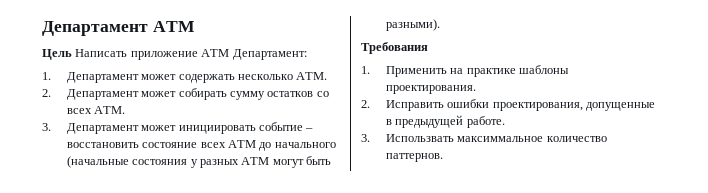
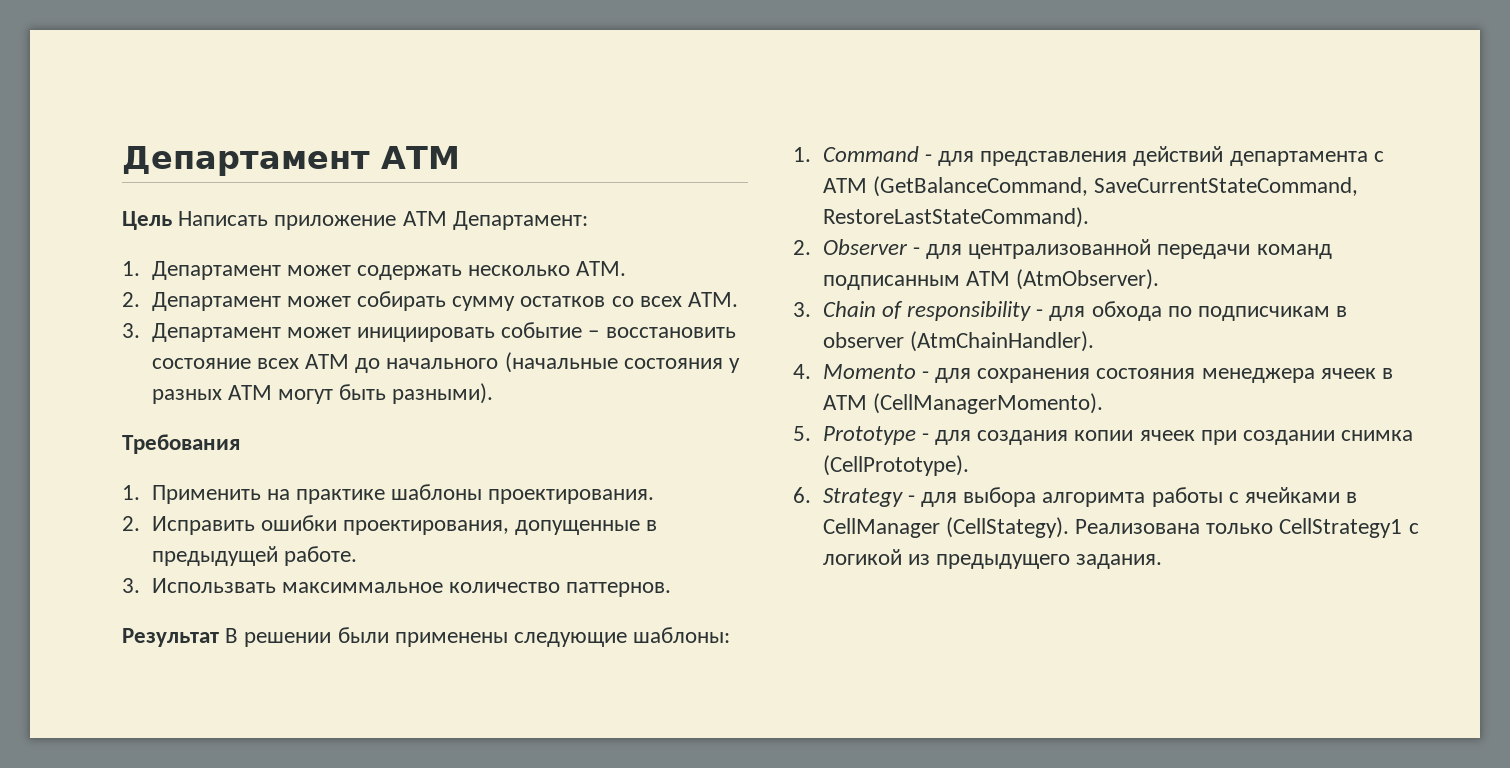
+ Результат В решении были применены следующие шаблоны:
+ 1. Command - для представления действий департамента с ATM (GetBalanceCommand, SaveCurrentStateCommand, RestoreLastStateCommand).
+ 2. Observer - для централизованной передачи команд подписанным ATM (AtmObserver).
+ 3. Chain of responsibility - для обхода по подписчикам в observer (AtmChainHandler).
+ 4. Momento - для сохранения состояния менеджера ячеек в ATM (CellManagerMomento).
+ 5. Prototype - для создания копии ячеек при создании снимка (CellPrototype).
+ 6. Strategy - для выбора алгоримта работы с ячейками в CellManager (CellStategy). Реализована только CellStrategy1 с логикой из предыдущего задания.

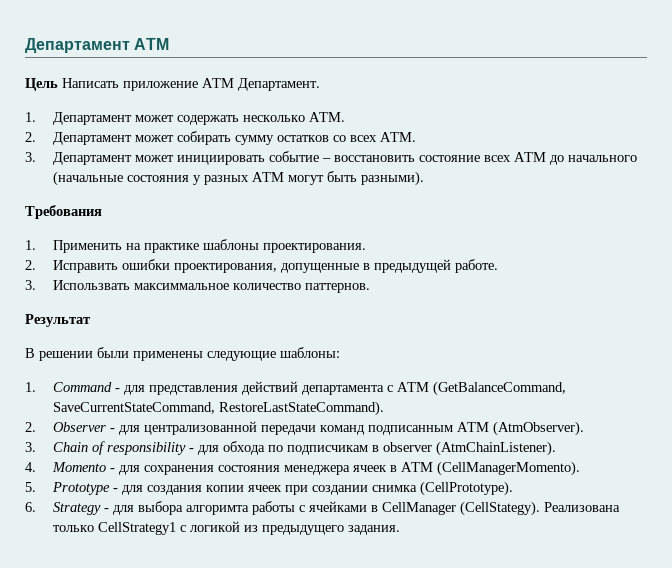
- Цель Написать приложение ATM Департамент:
+ Цель Написать приложение ATM Департамент.
- Результат В решении были применены следующие шаблоны:
+ Результат
+ В решении были применены следующие шаблоны:
- 3. Chain of responsibility - для обхода по подписчикам в observer (AtmChainHandler).
+ 3. Chain of responsibility - для обхода по подписчикам в observer (AtmChainListener).

